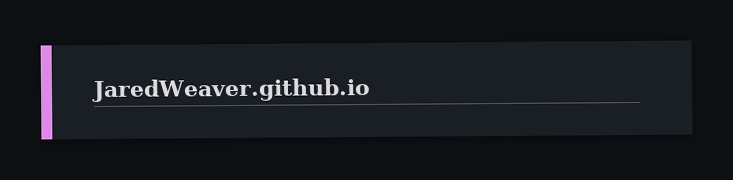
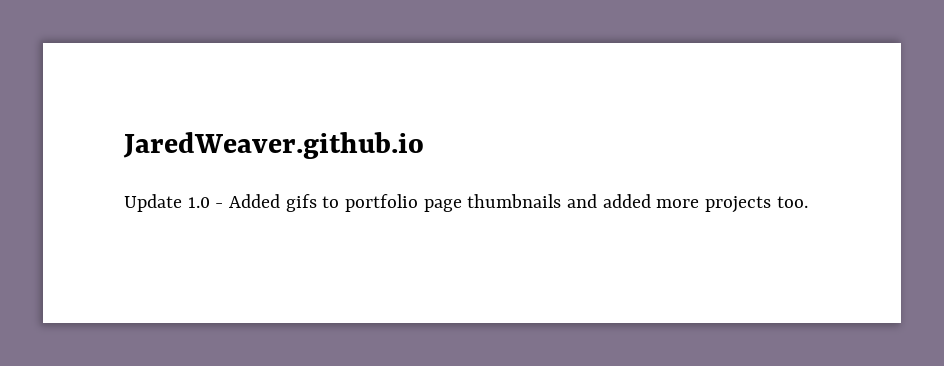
+ Update 1.0 - Added gifs to portfolio page thumbnails and added more projects too.

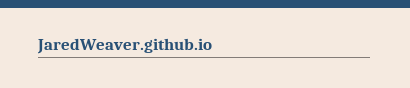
- Update 1.0 - Added gifs to portfolio page thumbnails and added more projects too.

